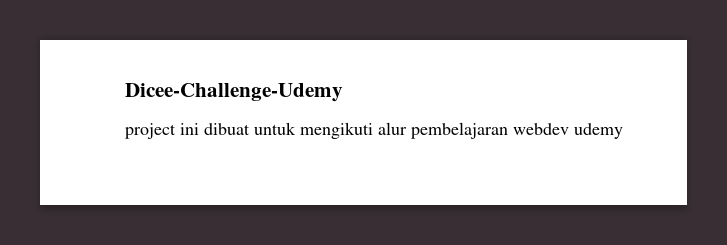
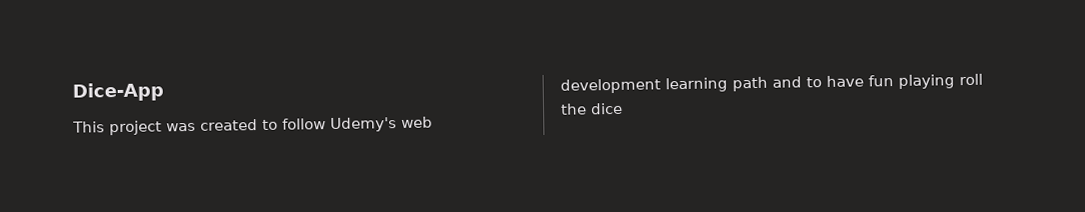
- Dicee-Challenge-Udemy
- project ini dibuat untuk mengikuti alur pembelajaran webdev udemy
+ Dice-App
+ This project was created to follow Udemy's web development learning path and to have fun playing roll the dice

